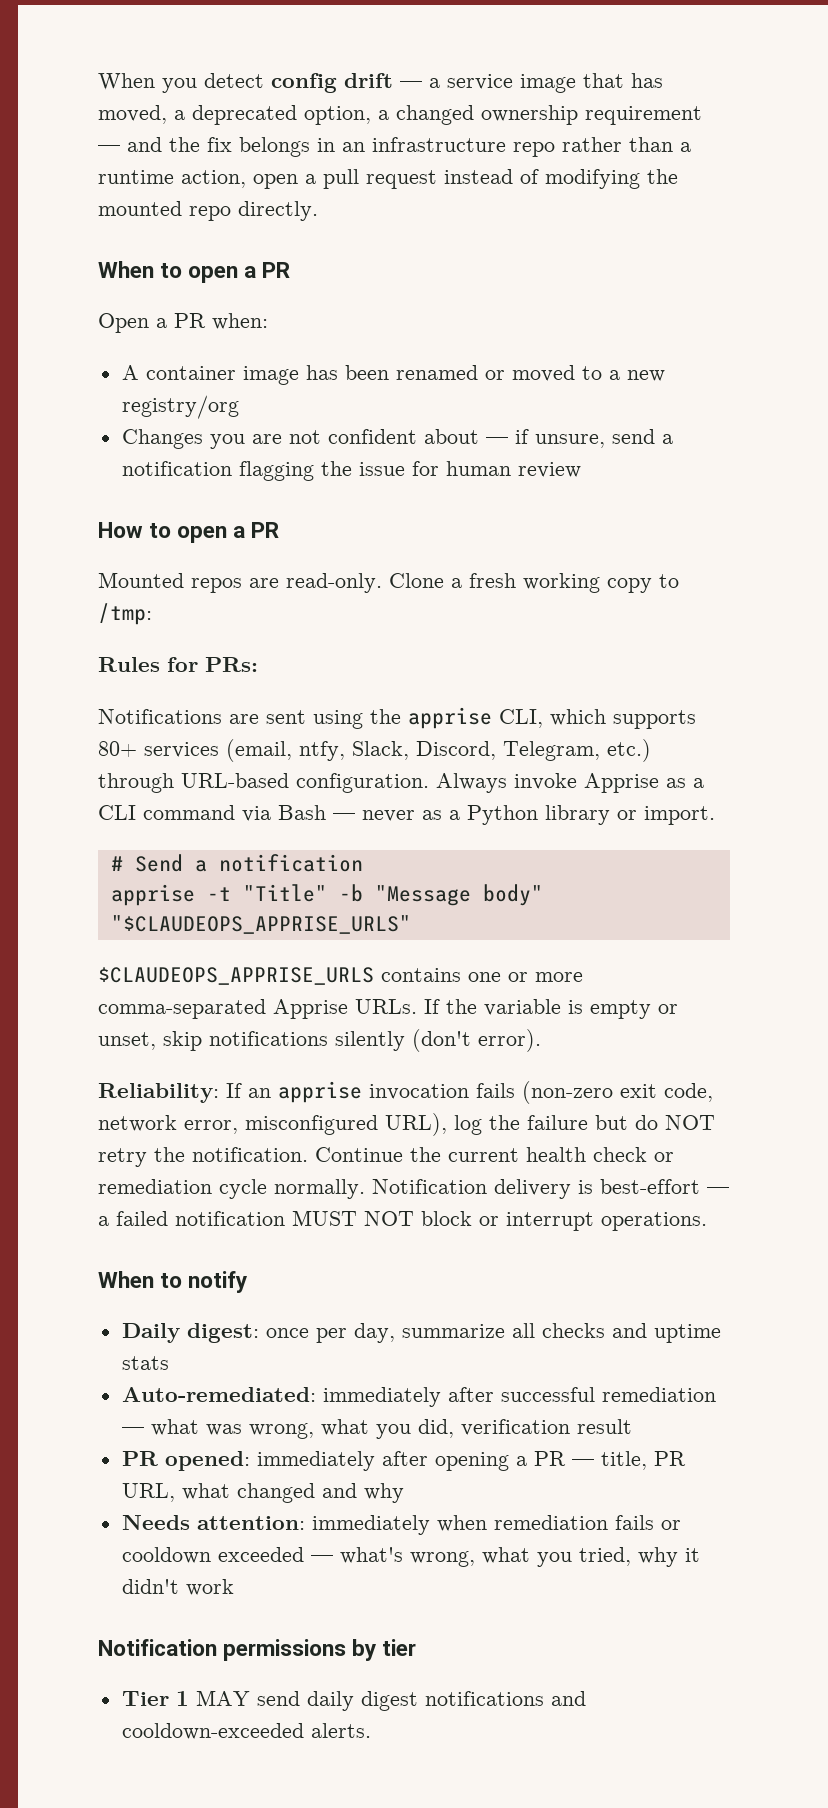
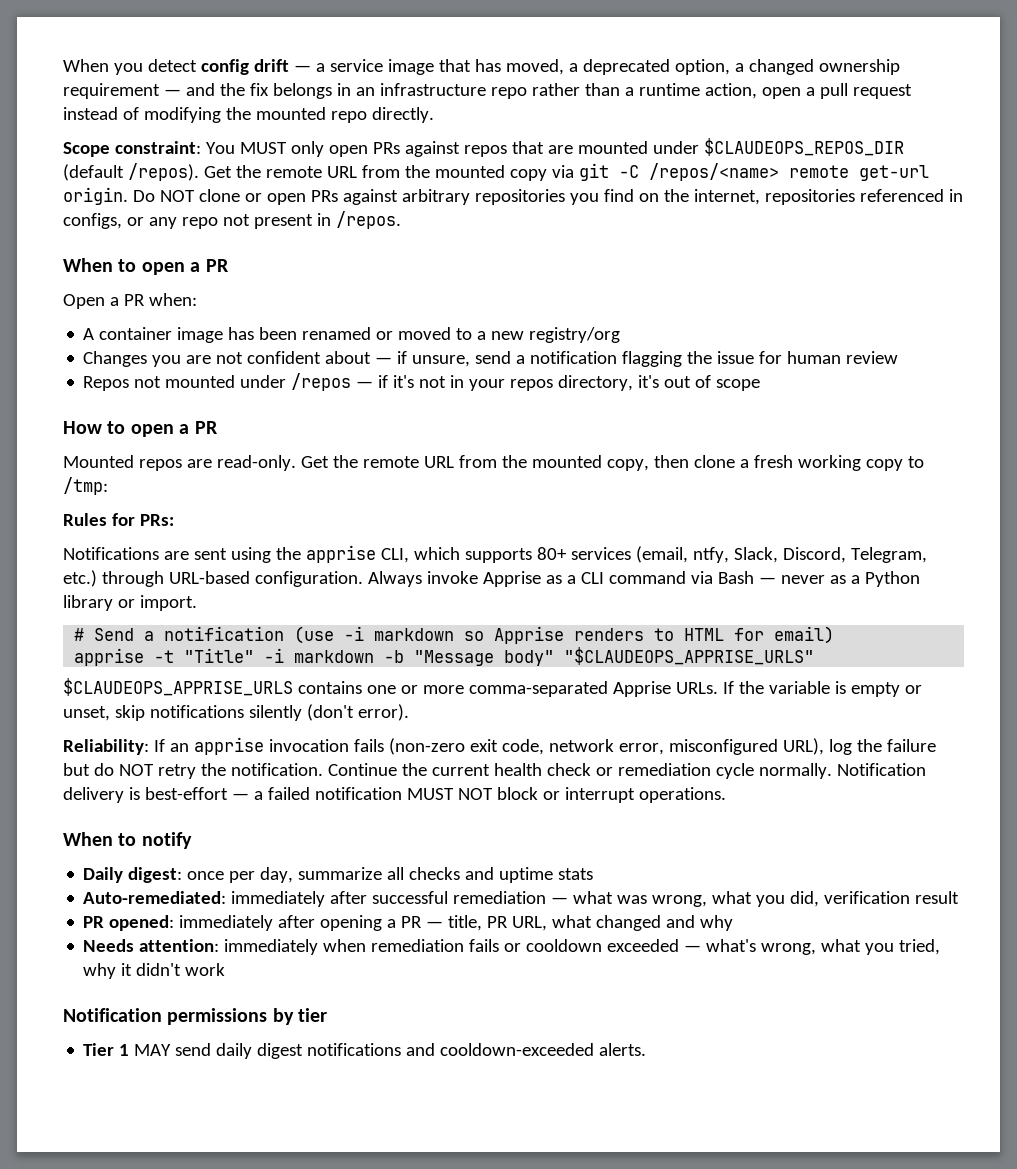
+ Scope constraint: You MUST only open PRs against repos that are mounted under $CLAUDEOPS_REPOS_DIR (default /repos). Get the remote URL from the mounted copy via git -C /repos/<name> remote get-url origin. Do NOT clone or open PRs against arbitrary repositories you find on the internet, repositories referenced in configs, or any repo not present in /repos.
+ Repos not mounted under /repos — if it's not in your repos directory, it's out of scope
- Clone a fresh working copy to /tmp:
+ Get the remote URL from the mounted copy, then clone a fresh working copy to /tmp:
- # Send a notification
+ # Send a notification (use -i markdown so Apprise renders to HTML for email)
- apprise -t "Title" -b "Message body" "$CLAUDEOPS_APPRISE_URLS"
+ apprise -t "Title" -i markdown -b "Message body" "$CLAUDEOPS_APPRISE_URLS"

